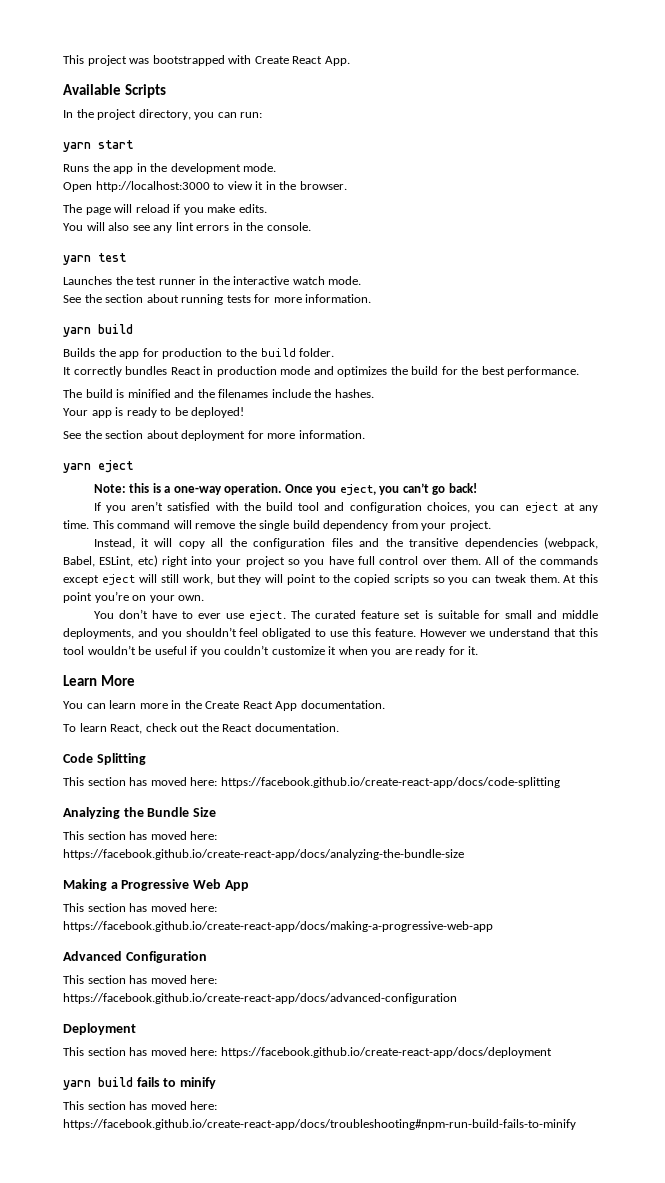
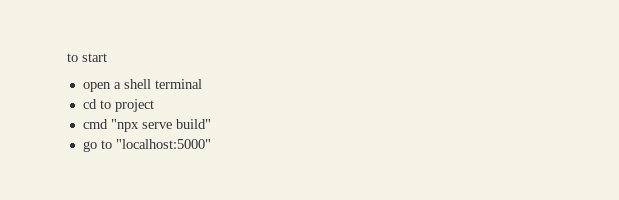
- This project was bootstrapped with Create React App.
- Available Scripts
- In the project directory, you can run:
- yarn start
- Runs the app in the development mode.
- Open http://localhost:3000 to view it in the browser.
- The page will reload if you make edits.
- You will also see any lint errors in the console.
- yarn test
- Launches the test runner in the interactive watch mode.
- See the section about running tests for more information.
- yarn build
- Builds the app for production to the build folder.
- It correctly bundles React in production mode and optimizes the build for the best performance.
- The build is minified and the filenames include the hashes.
- Your app is ready to be deployed!
- See the section about deployment for more information.
- yarn eject
- Note: this is a one-way operation. Once you eject, you can’t go back!
- If you aren’t satisfied with the build tool and configuration choices, you can eject at any time. This command will remove the single build dependency from your project.
- Instead, it will copy all the configuration files and the transitive dependencies (webpack, Babel, ESLint, etc) right into your project so you have full control over them. All of the commands except eject will still work, but they will point to the copied scripts so you can tweak them. At this point you’re on your own.
- You don’t have to ever use eject. The curated feature set is suitable for small and middle deployments, and you shouldn’t feel obligated to use this feature. However we understand that this tool wouldn’t be useful if you couldn’t customize it when you are ready for it.
- Learn More
- You can learn more in the Create React App documentation.
- To learn React, check out the React documentation.
- Code Splitting
- This section has moved here: https://facebook.github.io/create-react-app/docs/code-splitting
- Analyzing the Bundle Size
- This section has moved here: https://facebook.github.io/create-react-app/docs/analyzing-the-bundle-size
- Making a Progressive Web App
- This section has moved here: https://facebook.github.io/create-react-app/docs/making-a-progressive-web-app
- Advanced Configuration
- This section has moved here: https://facebook.github.io/create-react-app/docs/advanced-configuration
- Deployment
- This section has moved here: https://facebook.github.io/create-react-app/docs/deployment
- yarn build fails to minify
- This section has moved here: https://facebook.github.io/create-react-app/docs/troubleshooting#npm-run-build-fails-to-minify
+ to start
+ open a shell terminal
+ cd to project
+ cmd "npx serve build"
+ go to "localhost:5000"

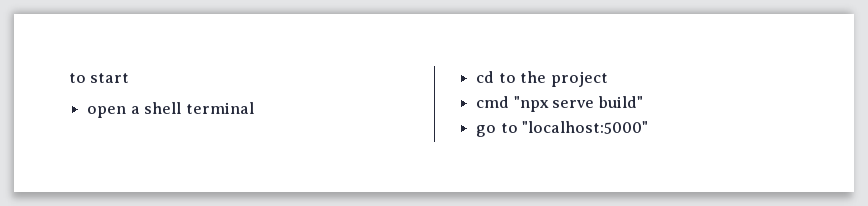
- cd to project
+ cd to the project

